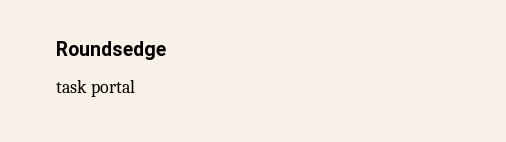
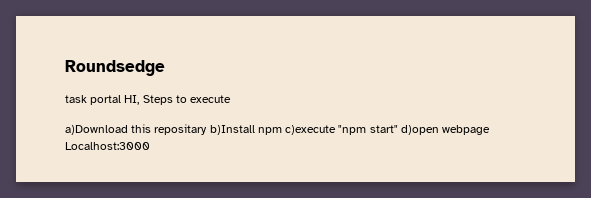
- task portal
+ task portal HI, Steps to execute
+ a)Download this repositary b)Install npm c)execute "npm start" d)open webpage Localhost:3000

